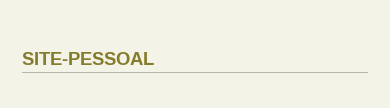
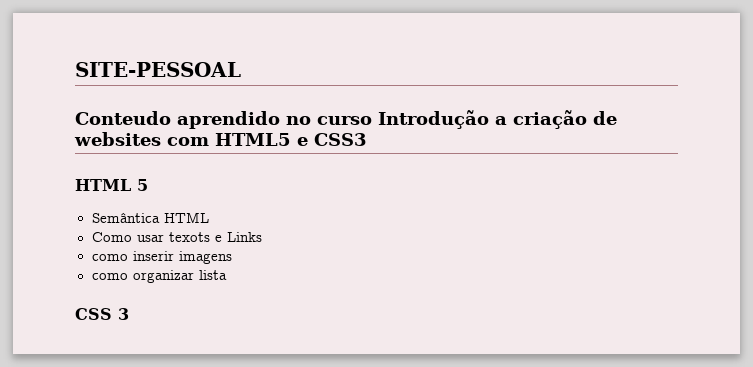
+ Conteudo aprendido no curso Introdução a criação de websites com HTML5 e CSS3
+ HTML 5
+ Semântica HTML
+ Como usar texots e Links
+ como inserir imagens
+ como organizar lista
+ CSS 3

